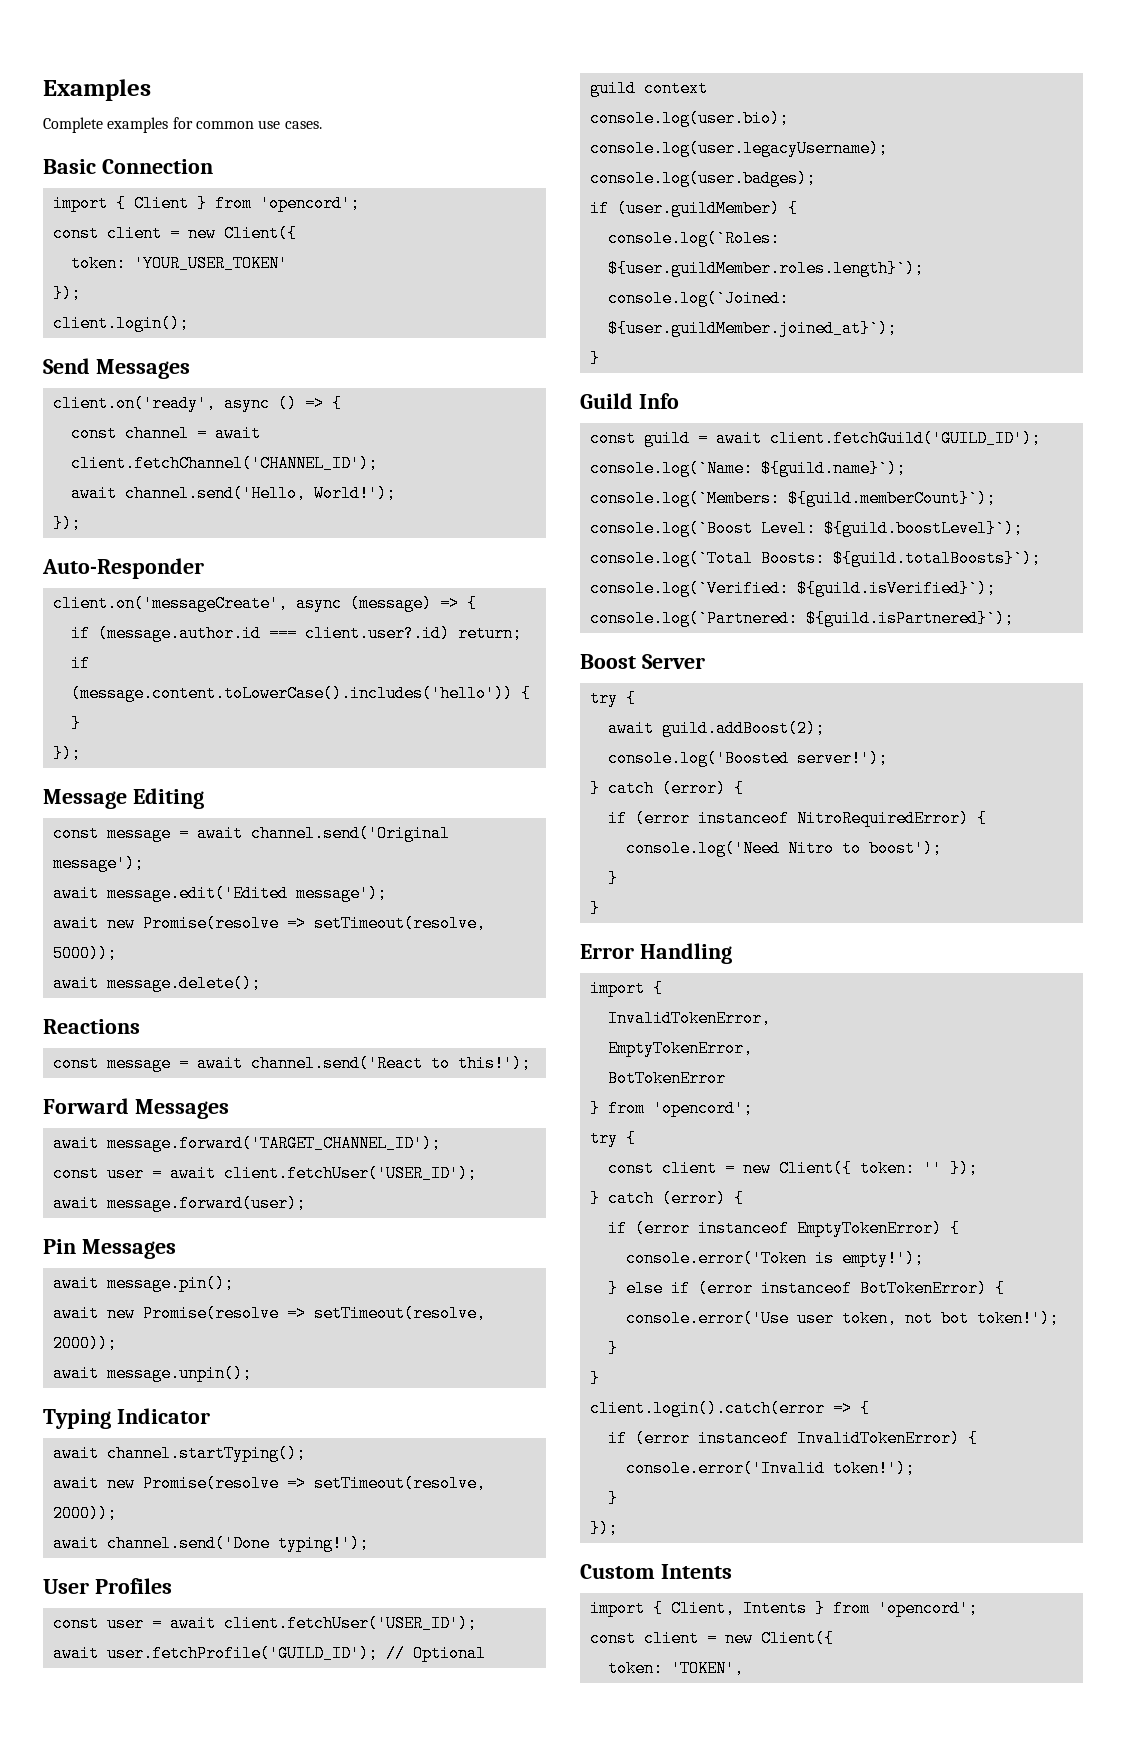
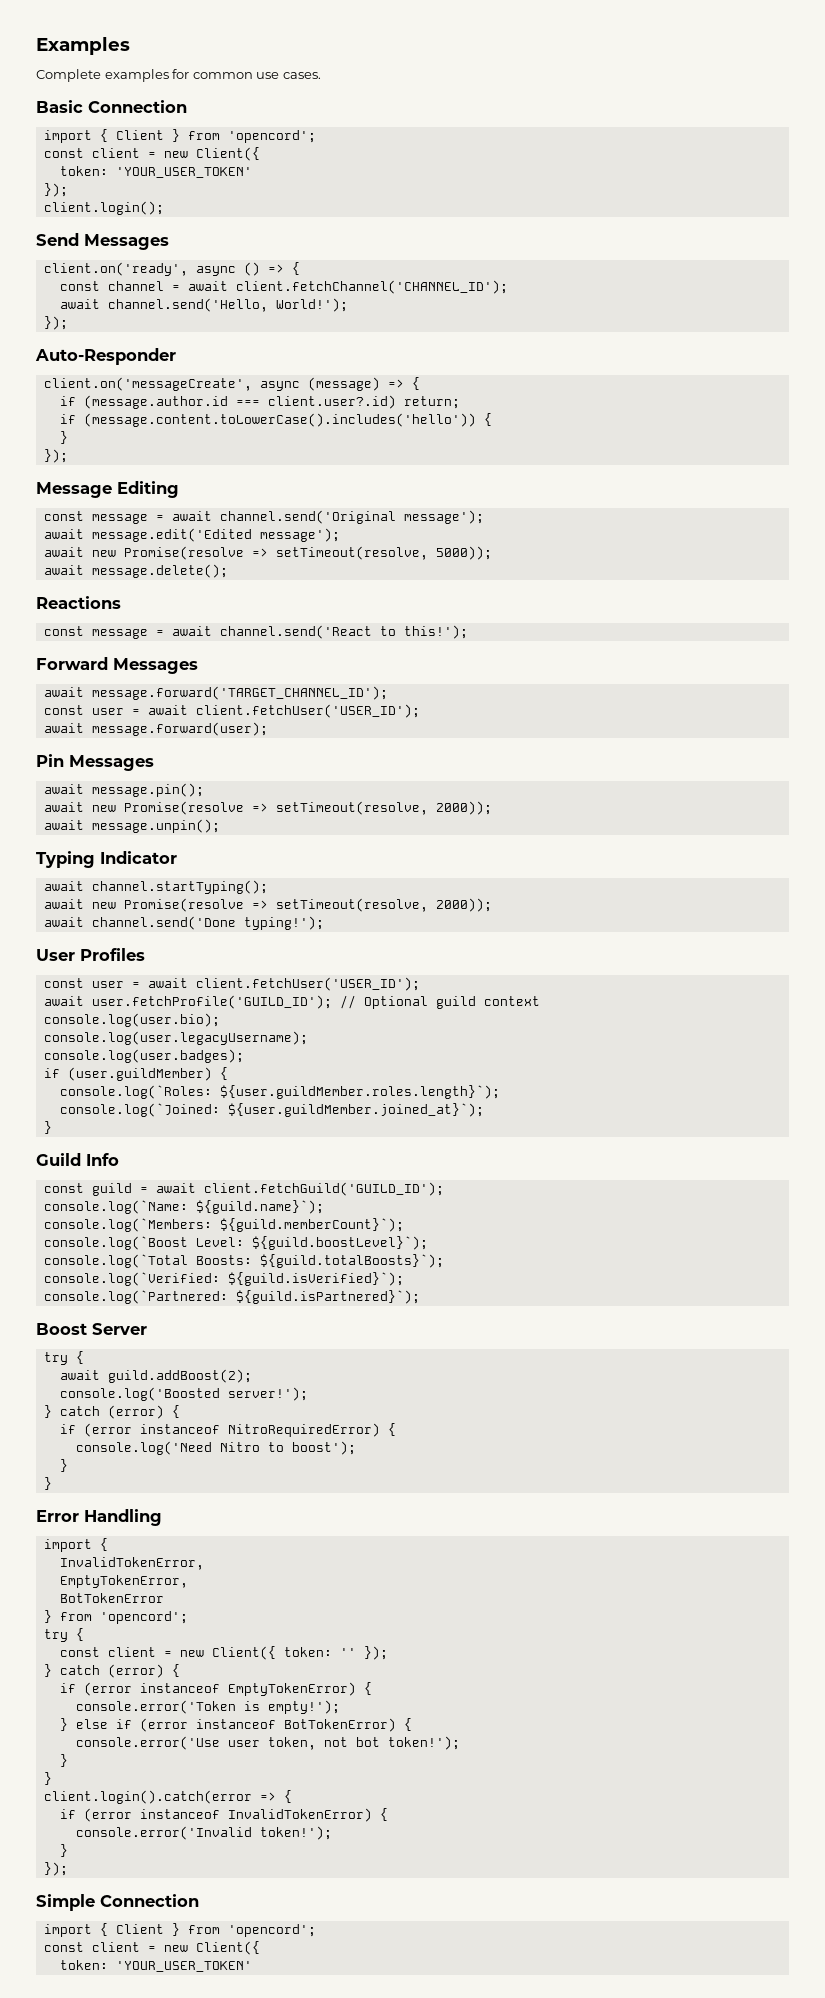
- Custom Intents
- import { Client, Intents } from 'opencord';
+ Simple Connection
+ import { Client } from 'opencord';
  const client = new Client({
- token: 'TOKEN',
+ token: 'YOUR_USER_TOKEN'

